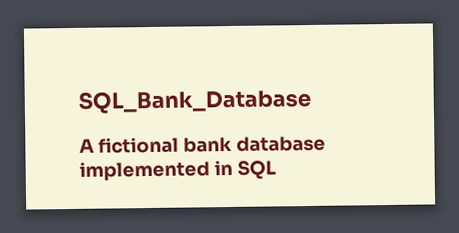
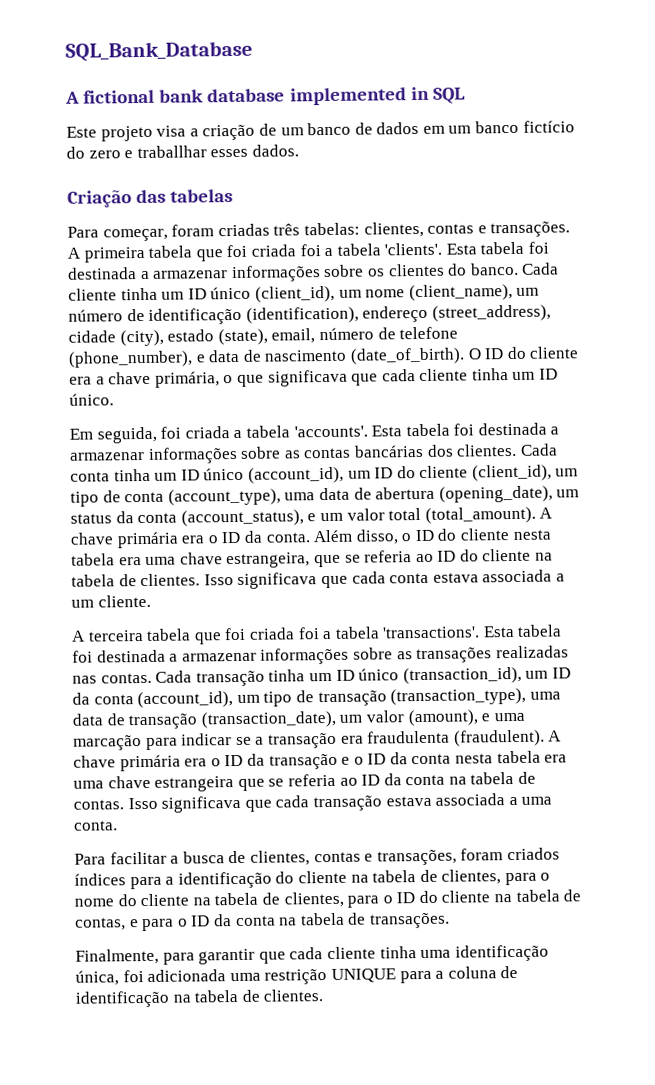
+ Este projeto visa a criação de um banco de dados em um banco fictício do zero e traballhar esses dados.
+ Criação das tabelas
+ Para começar, foram criadas três tabelas: clientes, contas e transações. A primeira tabela que foi criada foi a tabela 'clients'. Esta tabela foi destinada a armazenar informações sobre os clientes do banco. Cada cliente tinha um ID único (client_id), um nome (client_name), um número de identificação (identification), endereço (street_address), cidade (city), estado (state), email, número de telefone (phone_number), e data de nascimento (date_of_birth). O ID do cliente era a chave primária, o que significava que cada cliente tinha um ID único.
+ Em seguida, foi criada a tabela 'accounts'. Esta tabela foi destinada a armazenar informações sobre as contas bancárias dos clientes. Cada conta tinha um ID único (account_id), um ID do cliente (client_id), um tipo de conta (account_type), uma data de abertura (opening_date), um status da conta (account_status), e um valor total (total_amount). A chave primária era o ID da conta. Além disso, o ID do cliente nesta tabela era uma chave estrangeira, que se referia ao ID do cliente na tabela de clientes. Isso significava que cada conta estava associada a um cliente.
+ A terceira tabela que foi criada foi a tabela 'transactions'. Esta tabela foi destinada a armazenar informações sobre as transações realizadas nas contas. Cada transação tinha um ID único (transaction_id), um ID da conta (account_id), um tipo de transação (transaction_type), uma data de transação (transaction_date), um valor (amount), e uma marcação para indicar se a transação era fraudulenta (fraudulent). A chave primária era o ID da transação e o ID da conta nesta tabela era uma chave estrangeira que se referia ao ID da conta na tabela de contas. Isso significava que cada transação estava associada a uma conta.
+ Para facilitar a busca de clientes, contas e transações, foram criados índices para a identificação do cliente na tabela de clientes, para o nome do cliente na tabela de clientes, para o ID do cliente na tabela de contas, e para o ID da conta na tabela de transações.
+ Finalmente, para garantir que cada cliente tinha uma identificação única, foi adicionada uma restrição UNIQUE para a coluna de identificação na tabela de clientes.

